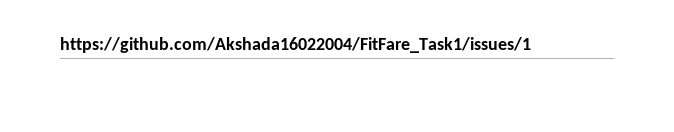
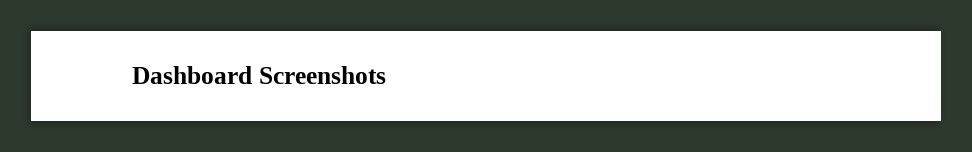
- https://github.com/Akshada16022004/FitFare_Task1/issues/1
+ Dashboard Screenshots

